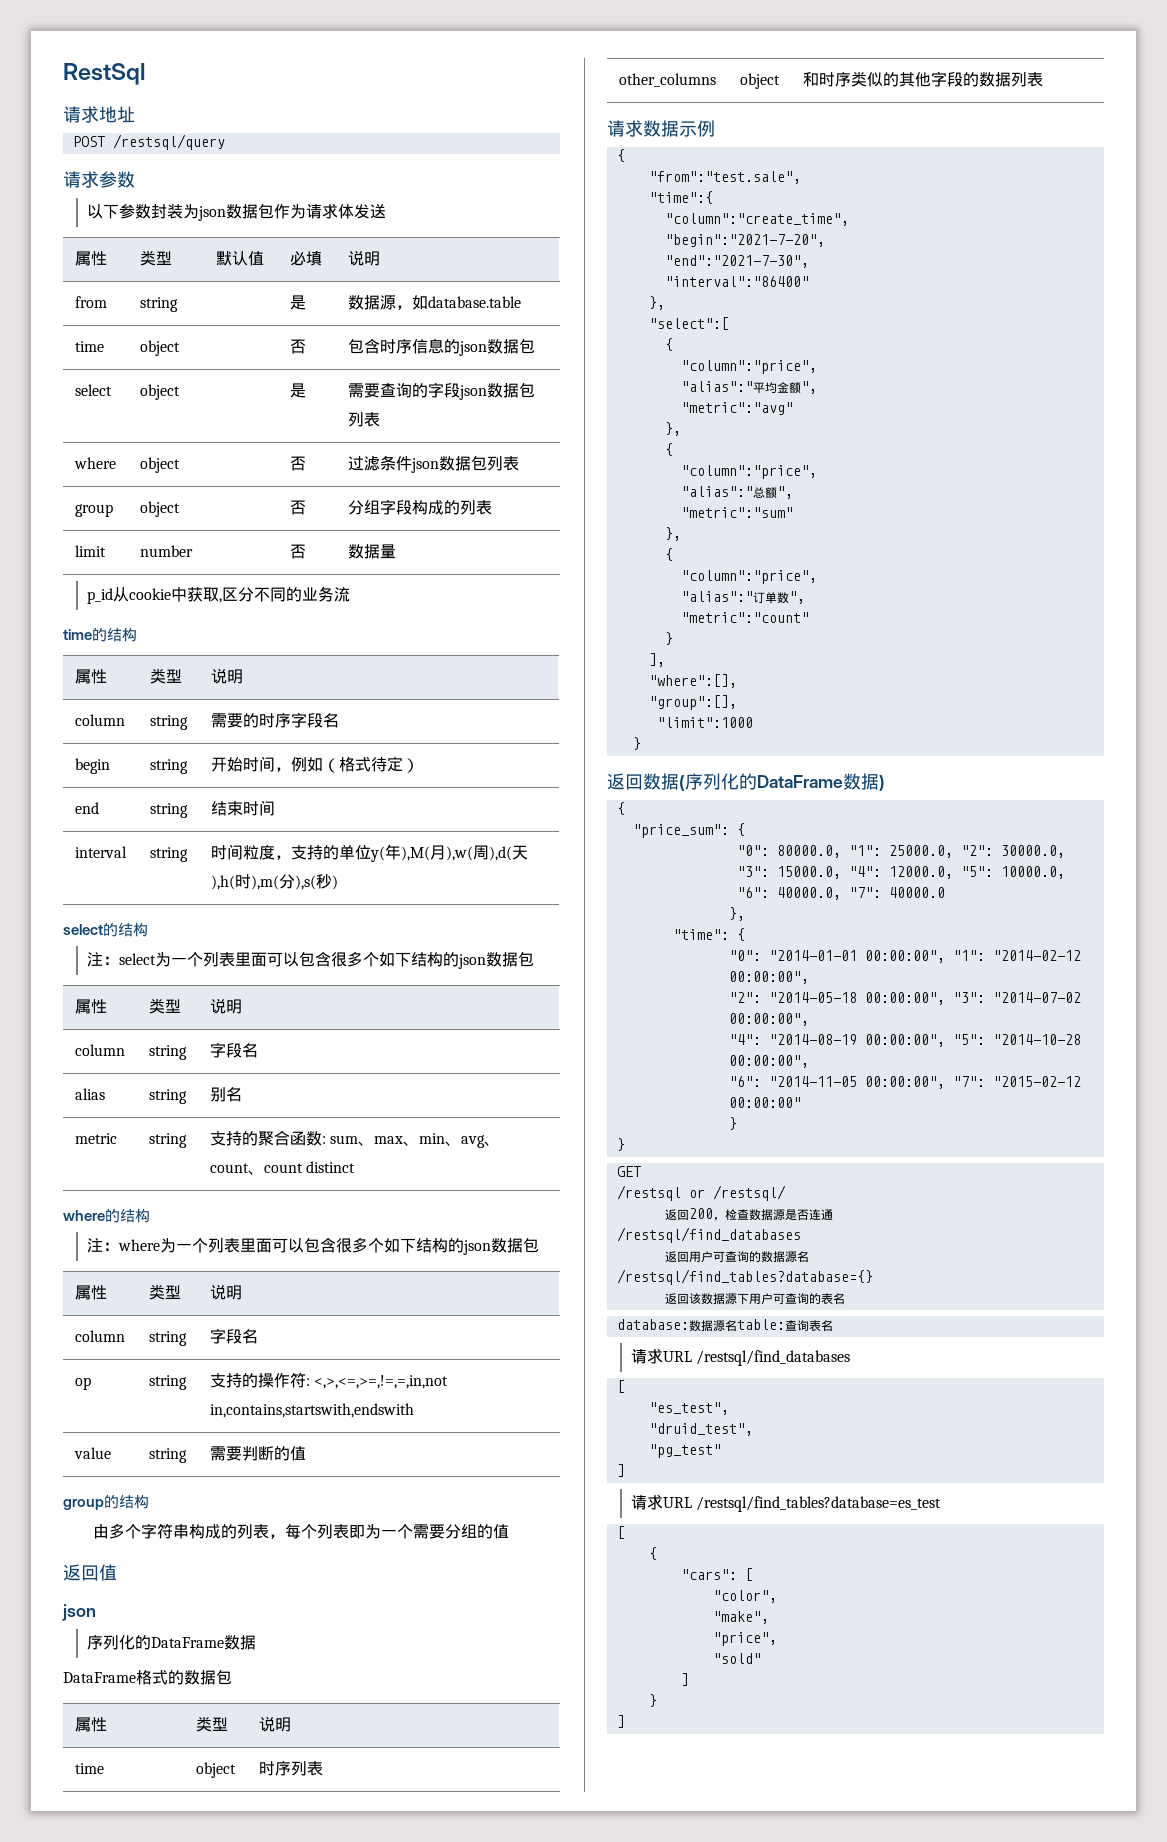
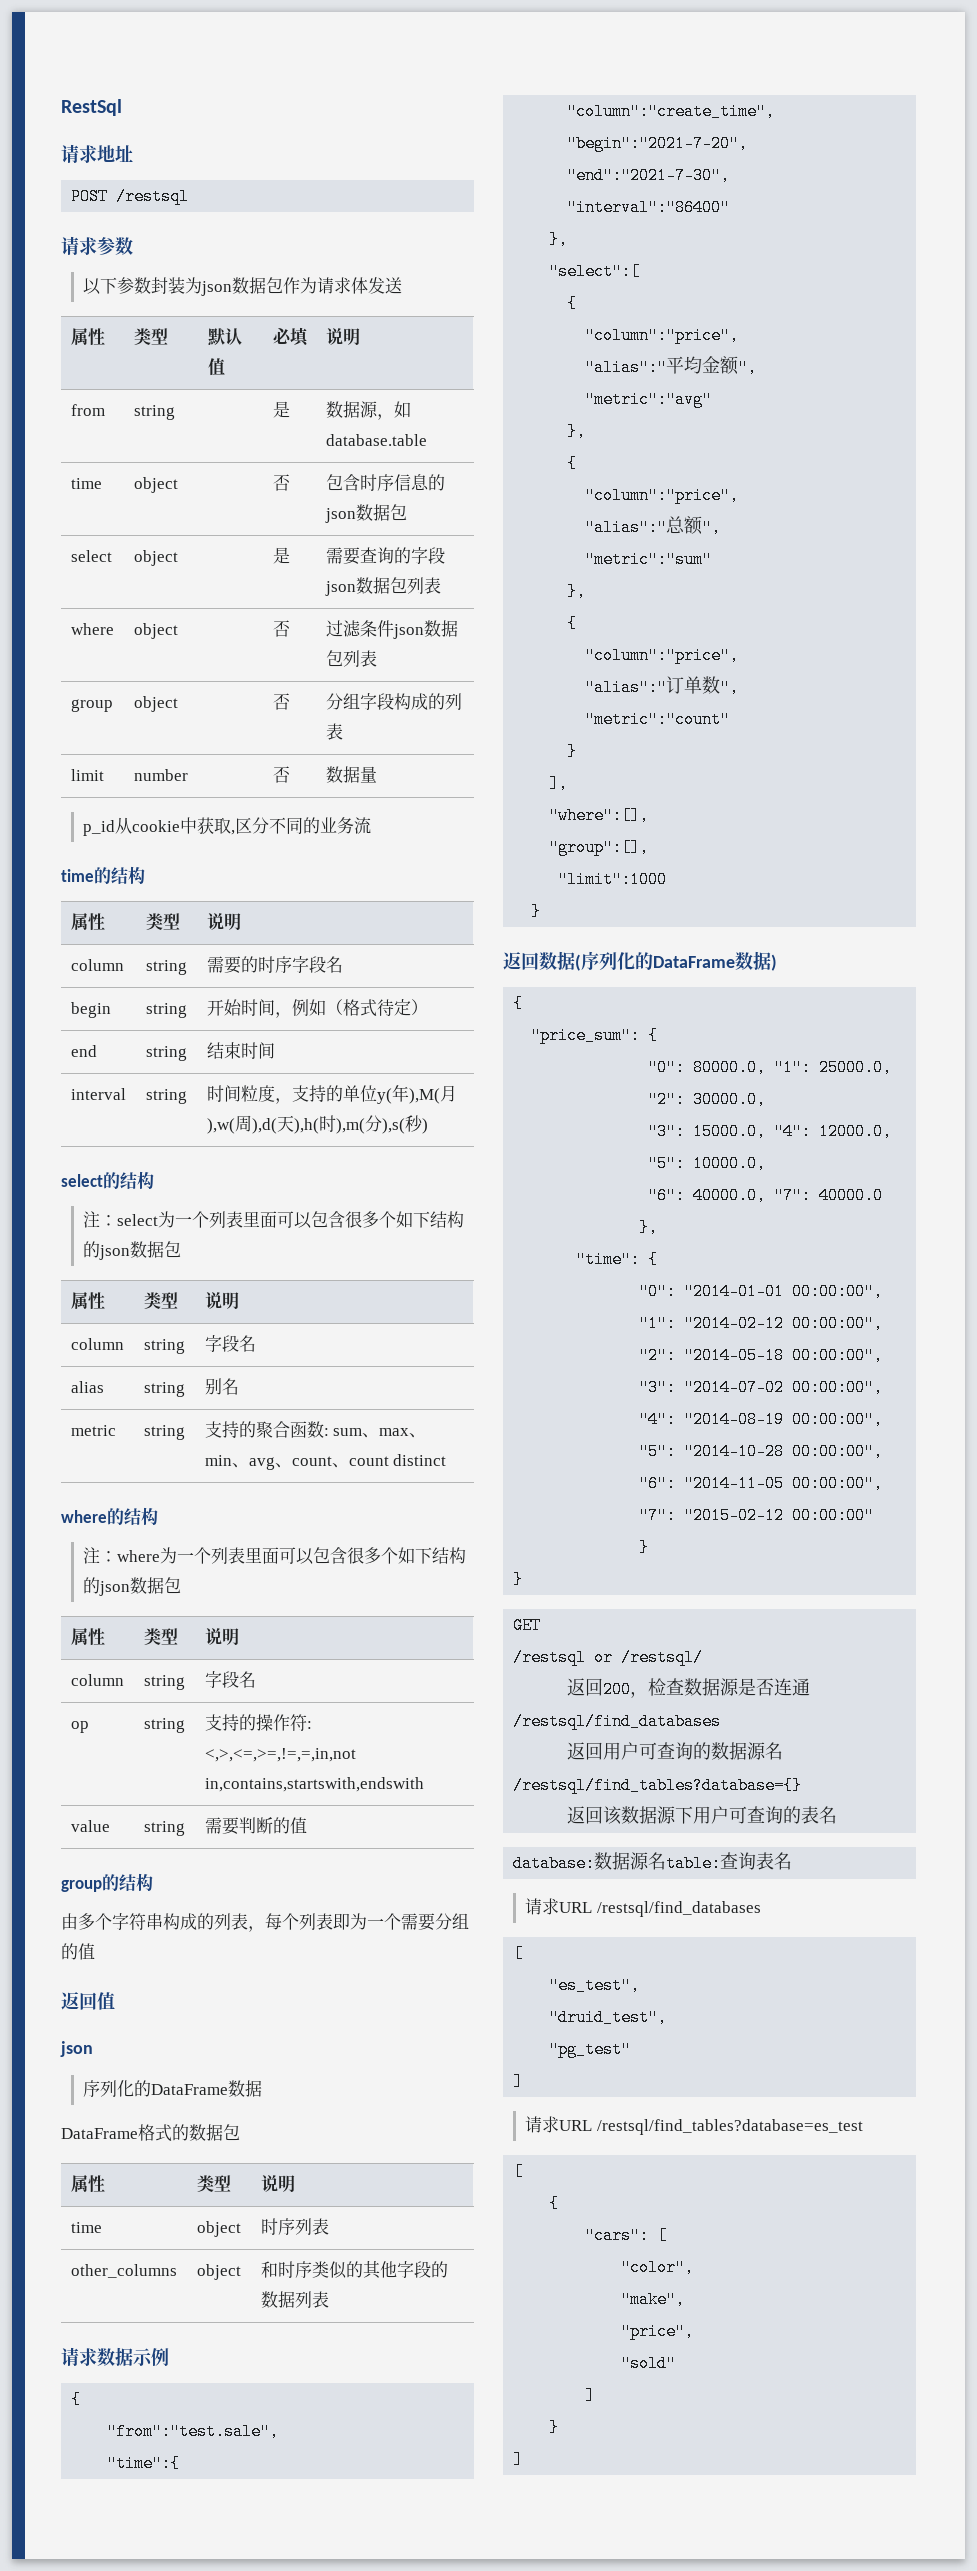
- POST /restsql/query
+ POST /restsql

